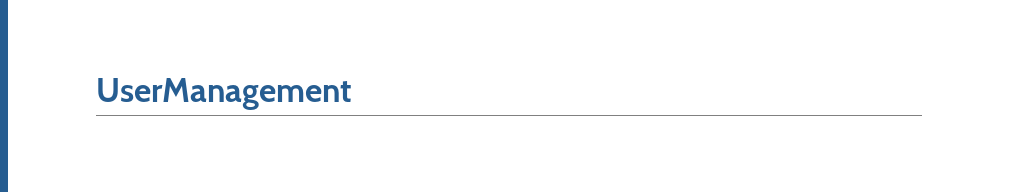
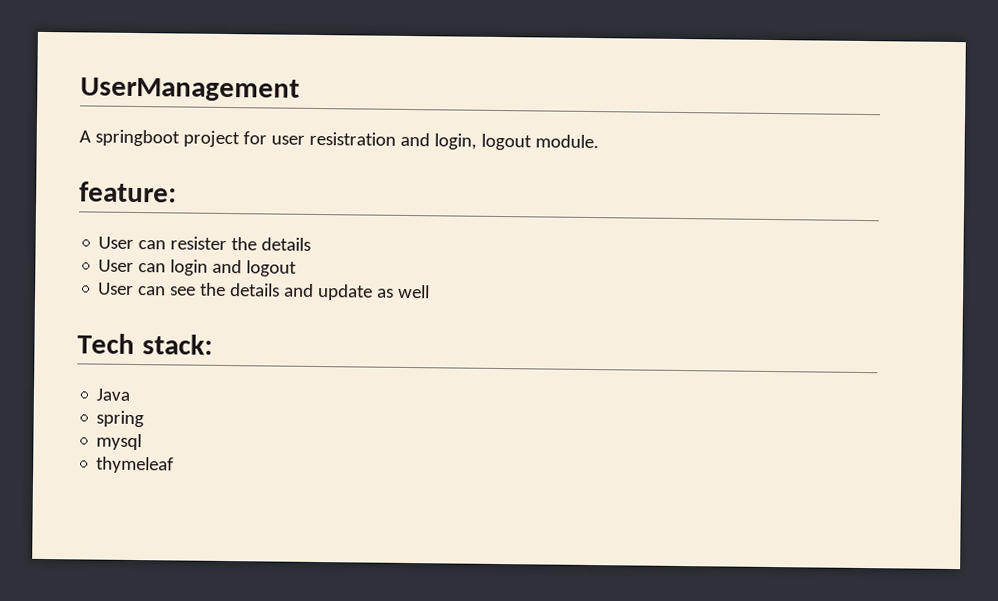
+ A springboot project for user resistration and login, logout module.
+ feature:
+ User can resister the details
+ User can login and logout
+ User can see the details and update as well
+ Tech stack:
+ Java
+ spring
+ mysql
+ thymeleaf

